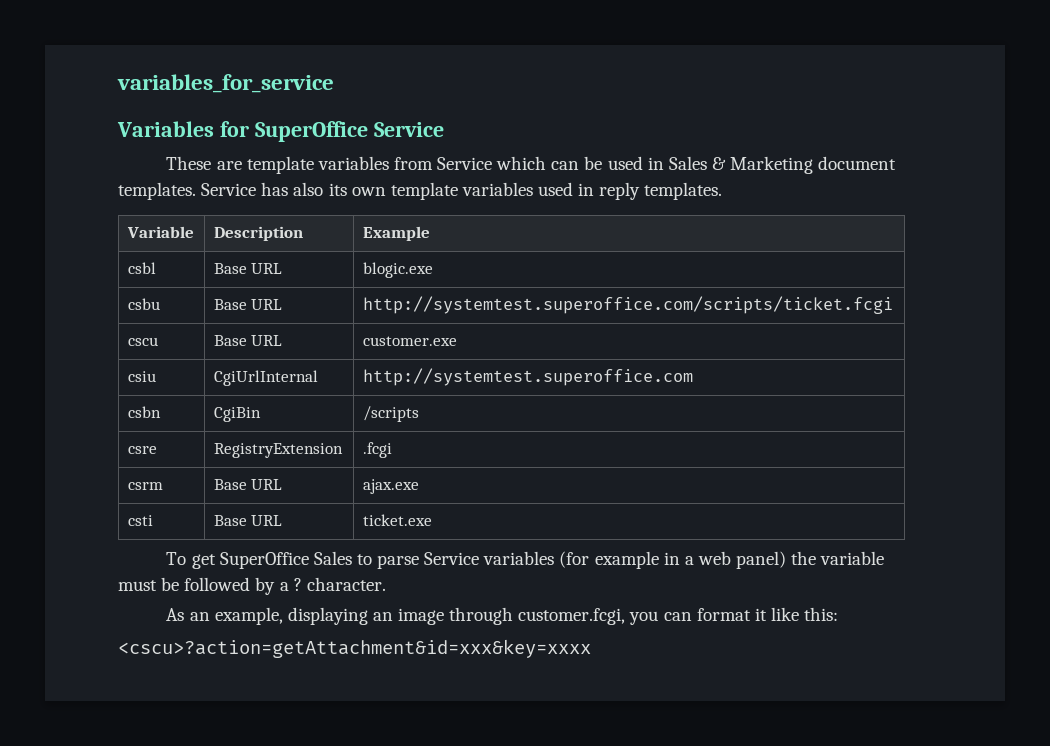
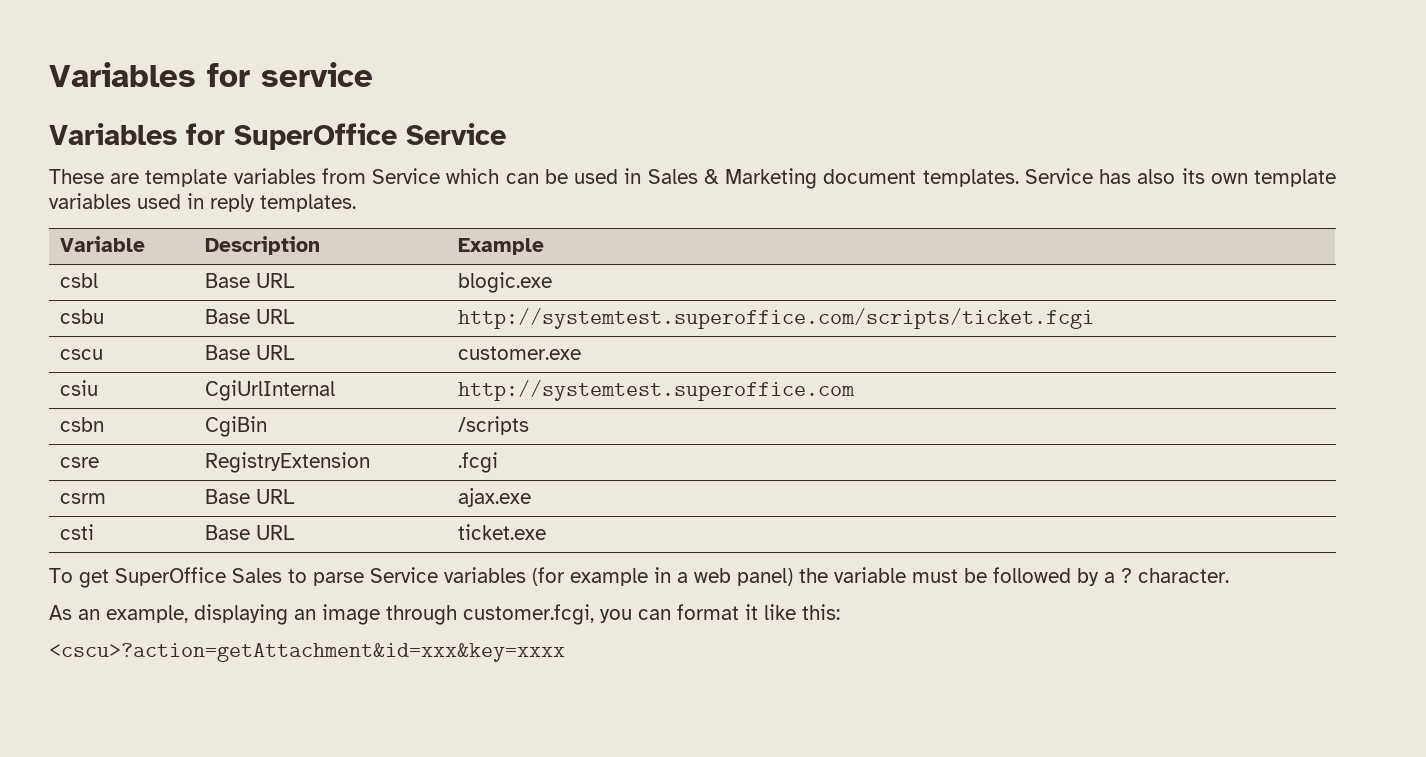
- variables_for_service
+ Variables for service

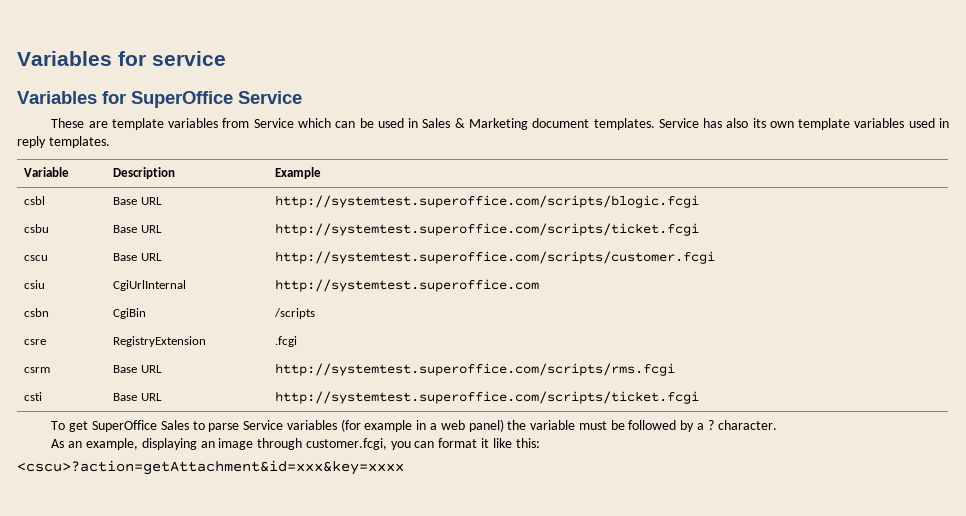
- csbl | Base URL | blogic.exe
+ csbl | Base URL | http://systemtest.superoffice.com/scripts/blogic.fcgi
- cscu | Base URL | customer.exe
+ cscu | Base URL | http://systemtest.superoffice.com/scripts/customer.fcgi
- csrm | Base URL | ajax.exe
+ csrm | Base URL | http://systemtest.superoffice.com/scripts/rms.fcgi
- csti | Base URL | ticket.exe
+ csti | Base URL | http://systemtest.superoffice.com/scripts/ticket.fcgi

